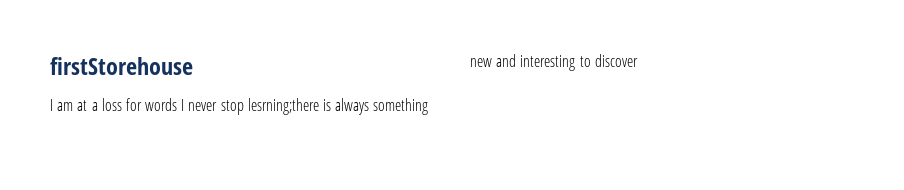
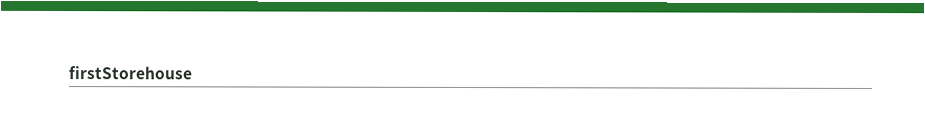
- I am at a loss for words I never stop lesrning;there is always something new and interesting to discover

